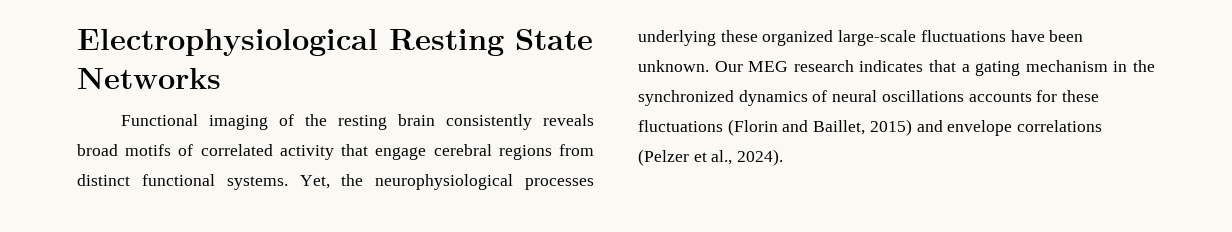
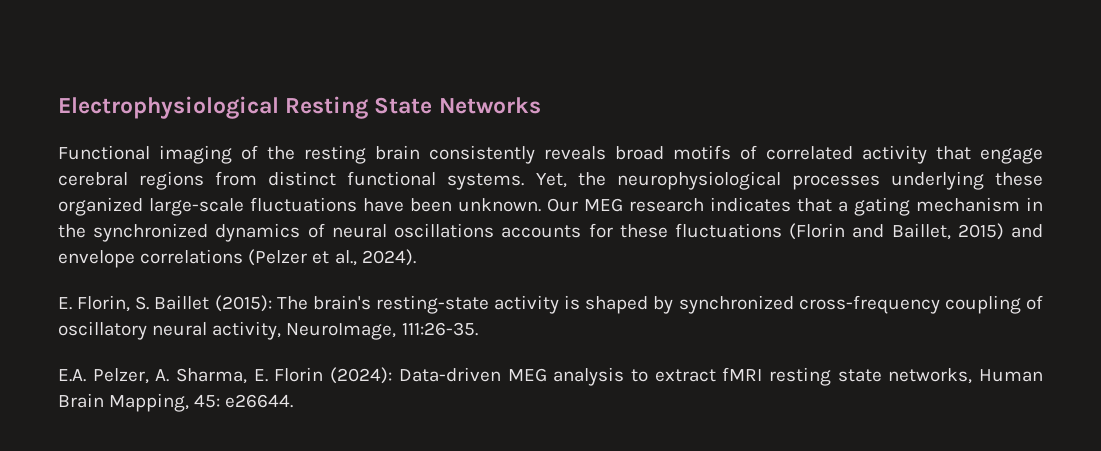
+ E. Florin, S. Baillet (2015): The brain's resting-state activity is shaped by synchronized cross-frequency coupling of oscillatory neural activity, NeuroImage, 111:26-35.
+ E.A. Pelzer, A. Sharma, E. Florin (2024): Data-driven MEG analysis to extract fMRI resting state networks, Human Brain Mapping, 45: e26644.

